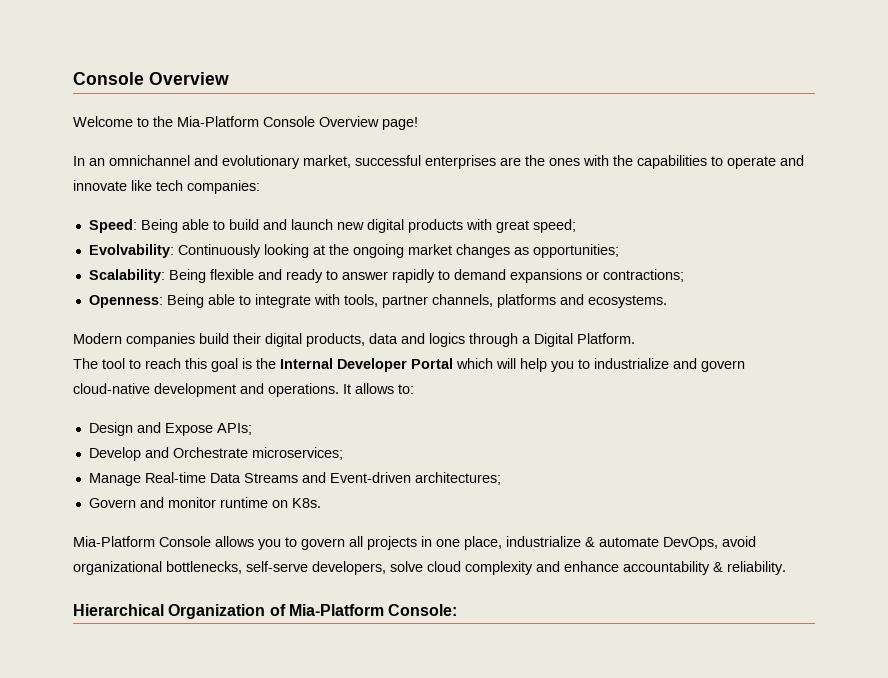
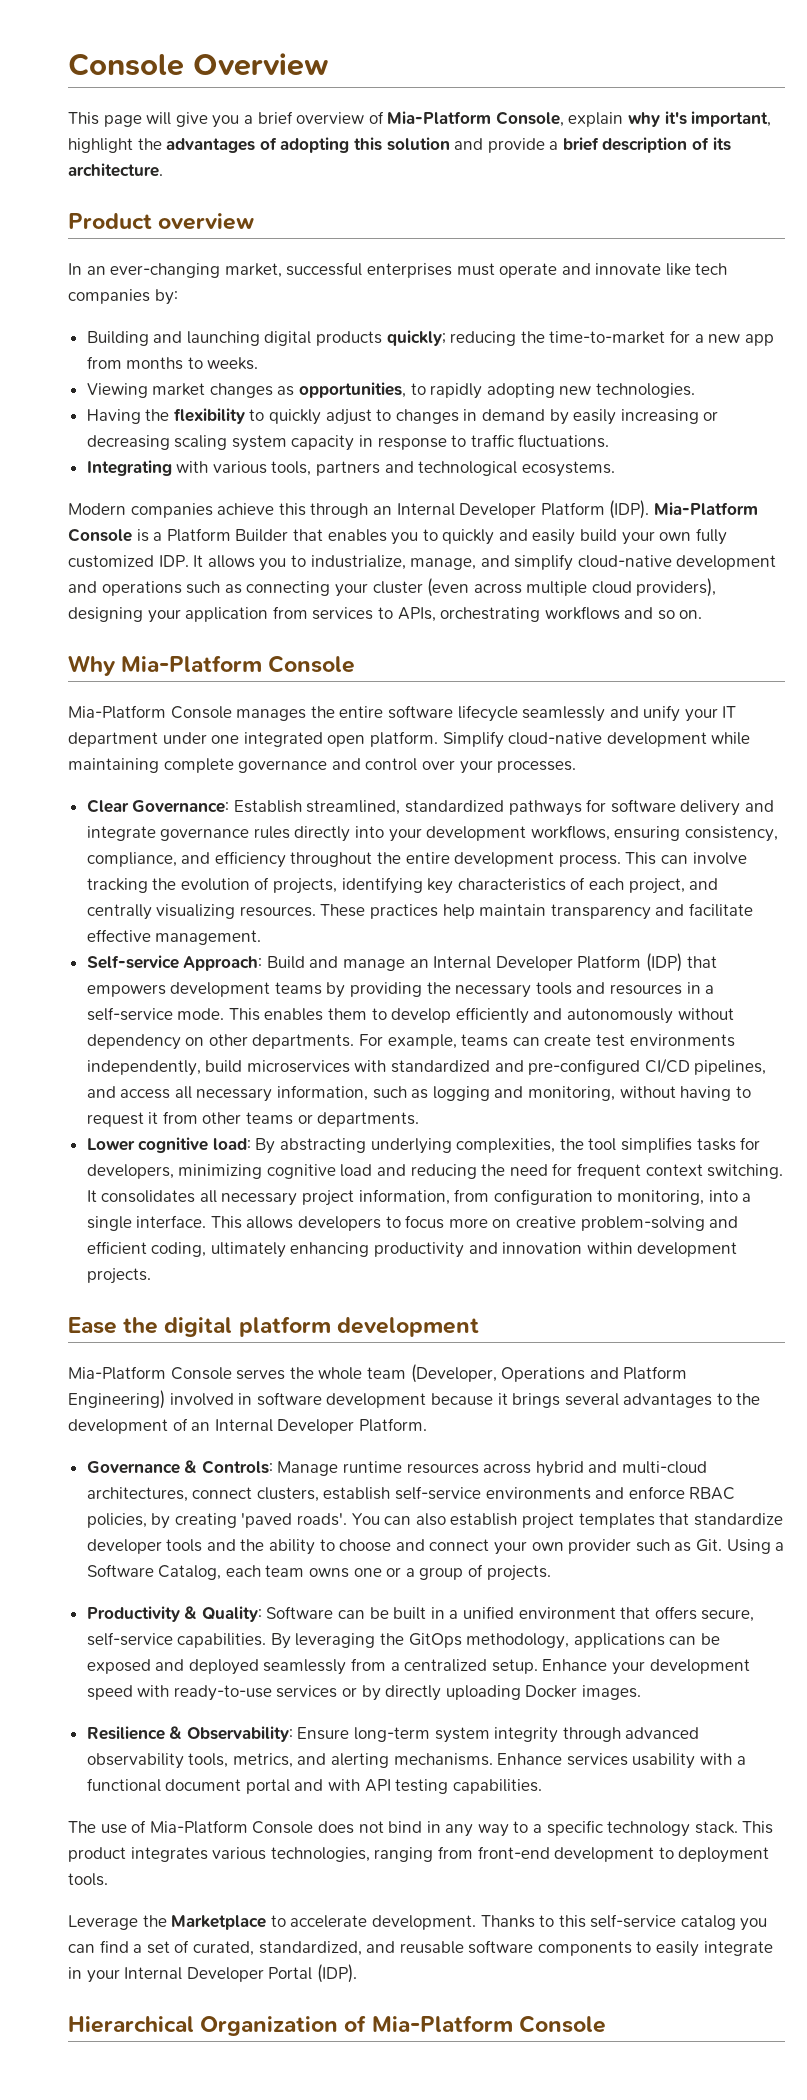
- Welcome to the Mia-Platform Console Overview page!
- In an omnichannel and evolutionary market, successful enterprises are the ones with the capabilities to operate and innovate like tech companies:
- Speed: Being able to build and launch new digital products with great speed;
- Evolvability: Continuously looking at the ongoing market changes as opportunities;
- Scalability: Being flexible and ready to answer rapidly to demand expansions or contractions;
- Openness: Being able to integrate with tools, partner channels, platforms and ecosystems.
- Modern companies build their digital products, data and logics through a Digital Platform.
- The tool to reach this goal is the Internal Developer Portal which will help you to industrialize and govern cloud-native development and operations. It allows to:
- Design and Expose APIs;
- Develop and Orchestrate microservices;
- Manage Real-time Data Streams and Event-driven architectures;
- Govern and monitor runtime on K8s.
- Mia-Platform Console allows you to govern all projects in one place, industrialize & automate DevOps, avoid organizational bottlenecks, self-serve developers, solve cloud complexity and enhance accountability & reliability.
+ This page will give you a brief overview of Mia-Platform Console, explain why it's important, highlight the advantages of adopting this solution and provide a brief description of its architecture.
+ Product overview
+ In an ever-changing market, successful enterprises must operate and innovate like tech companies by:
+ Building and launching digital products quickly; reducing the time-to-market for a new app from months to weeks.
+ Viewing market changes as opportunities, to rapidly adopting new technologies.
+ Having the flexibility to quickly adjust to changes in demand by easily increasing or decreasing scaling system capacity in response to traffic fluctuations.
+ Integrating with various tools, partners and technological ecosystems.
+ Modern companies achieve this through an Internal Developer Platform (IDP). Mia-Platform Console is a Platform Builder that enables you to quickly and easily build your own fully customized IDP. It allows you to industrialize, manage, and simplify cloud-native development and operations such as connecting your cluster (even across multiple cloud providers), designing your application from services to APIs, orchestrating workflows and so on.
+ Why Mia-Platform Console
+ Mia-Platform Console manages the entire software lifecycle seamlessly and unify your IT department under one integrated open platform. Simplify cloud-native development while maintaining complete governance and control over your processes.
+ Clear Governance: Establish streamlined, standardized pathways for software delivery and integrate governance rules directly into your development workflows, ensuring consistency, compliance, and efficiency throughout the entire development process. This can involve tracking the evolution of projects, identifying key characteristics of each project, and centrally visualizing resources. These practices help maintain transparency and facilitate effective management.
+ Self-service Approach: Build and manage an Internal Developer Platform (IDP) that empowers development teams by providing the necessary tools and resources in a self-service mode. This enables them to develop efficiently and autonomously without dependency on other departments. For example, teams can create test environments independently, build microservices with standardized and pre-configured CI/CD pipelines, and access all necessary information, such as logging and monitoring, without having to request it from other teams or departments.
+ Lower cognitive load: By abstracting underlying complexities, the tool simplifies tasks for developers, minimizing cognitive load and reducing the need for frequent context switching. It consolidates all necessary project information, from configuration to monitoring, into a single interface. This allows developers to focus more on creative problem-solving and efficient coding, ultimately enhancing productivity and innovation within development projects.
+ Ease the digital platform development
+ Mia-Platform Console serves the whole team (Developer, Operations and Platform Engineering) involved in software development because it brings several advantages to the development of an Internal Developer Platform.
+ Governance & Controls: Manage runtime resources across hybrid and multi-cloud architectures, connect clusters, establish self-service environments and enforce RBAC policies, by creating 'paved roads'. You can also establish project templates that standardize developer tools and the ability to choose and connect your own provider such as Git. Using a Software Catalog, each team owns one or a group of projects.
+ Productivity & Quality: Software can be built in a unified environment that offers secure, self-service capabilities. By leveraging the GitOps methodology, applications can be exposed and deployed seamlessly from a centralized setup. Enhance your development speed with ready-to-use services or by directly uploading Docker images.
+ Resilience & Observability: Ensure long-term system integrity through advanced observability tools, metrics, and alerting mechanisms. Enhance services usability with a functional document portal and with API testing capabilities.
+ The use of Mia-Platform Console does not bind in any way to a specific technology stack. This product integrates various technologies, ranging from front-end development to deployment tools.
+ Leverage the Marketplace to accelerate development. Thanks to this self-service catalog you can find a set of curated, standardized, and reusable software components to easily integrate in your Internal Developer Portal (IDP).
- Hierarchical Organization of Mia-Platform Console:
+ Hierarchical Organization of Mia-Platform Console

